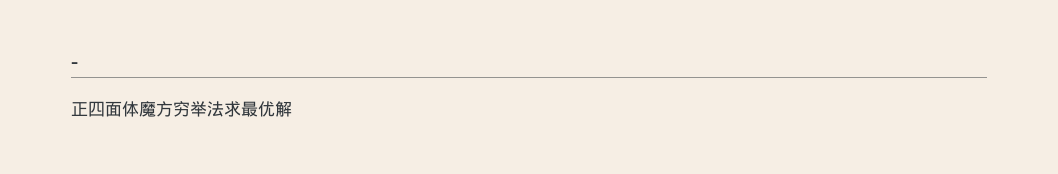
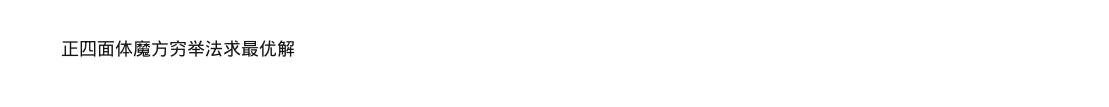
- -

